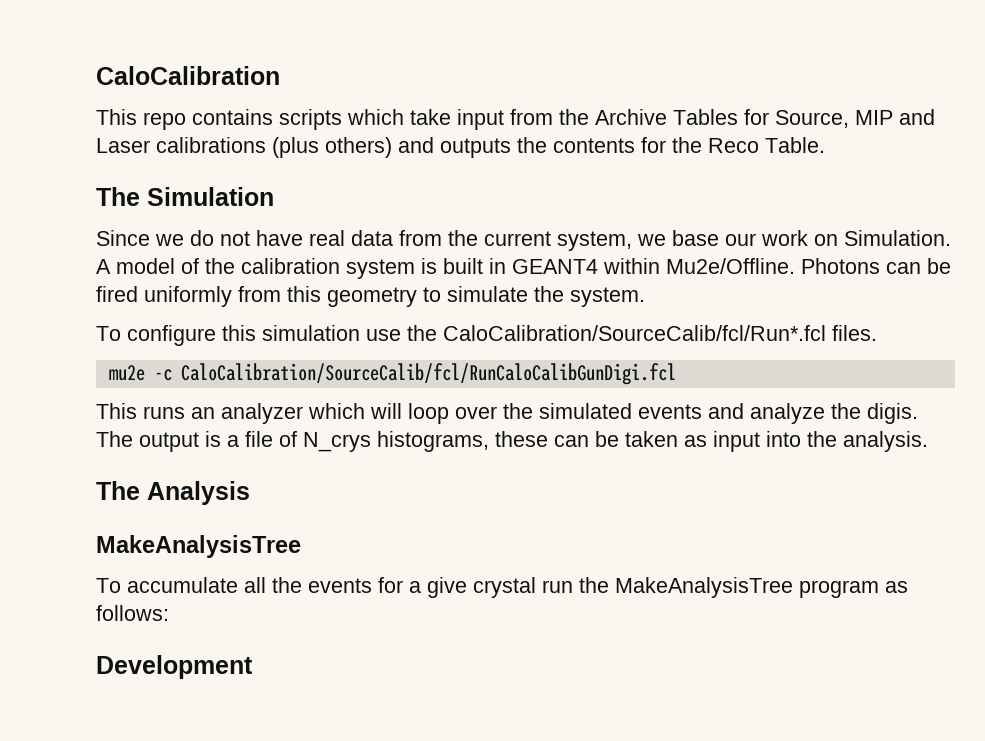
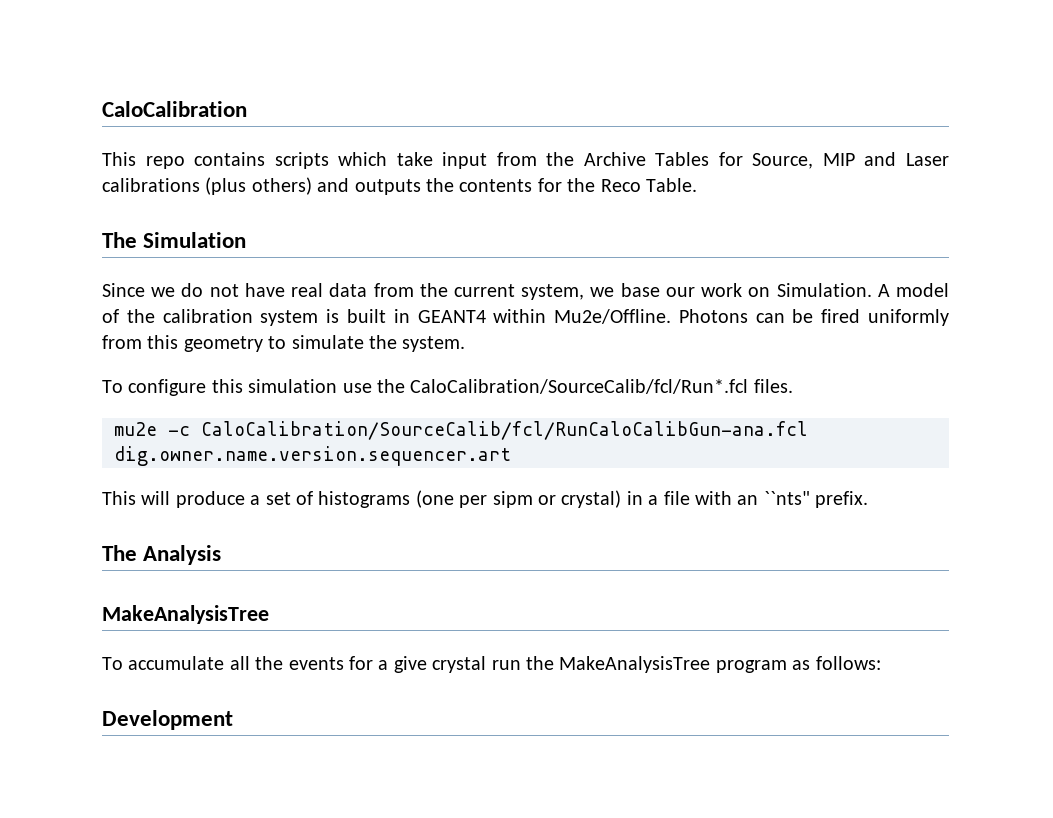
- mu2e -c CaloCalibration/SourceCalib/fcl/RunCaloCalibGunDigi.fcl
- This runs an analyzer which will loop over the simulated events and analyze the digis. The output is a file of N_crys histograms, these can be taken as input into the analysis.
+ mu2e -c CaloCalibration/SourceCalib/fcl/RunCaloCalibGun-ana.fcl dig.owner.name.version.sequencer.art
+ This will produce a set of histograms (one per sipm or crystal) in a file with an ``nts" prefix.

